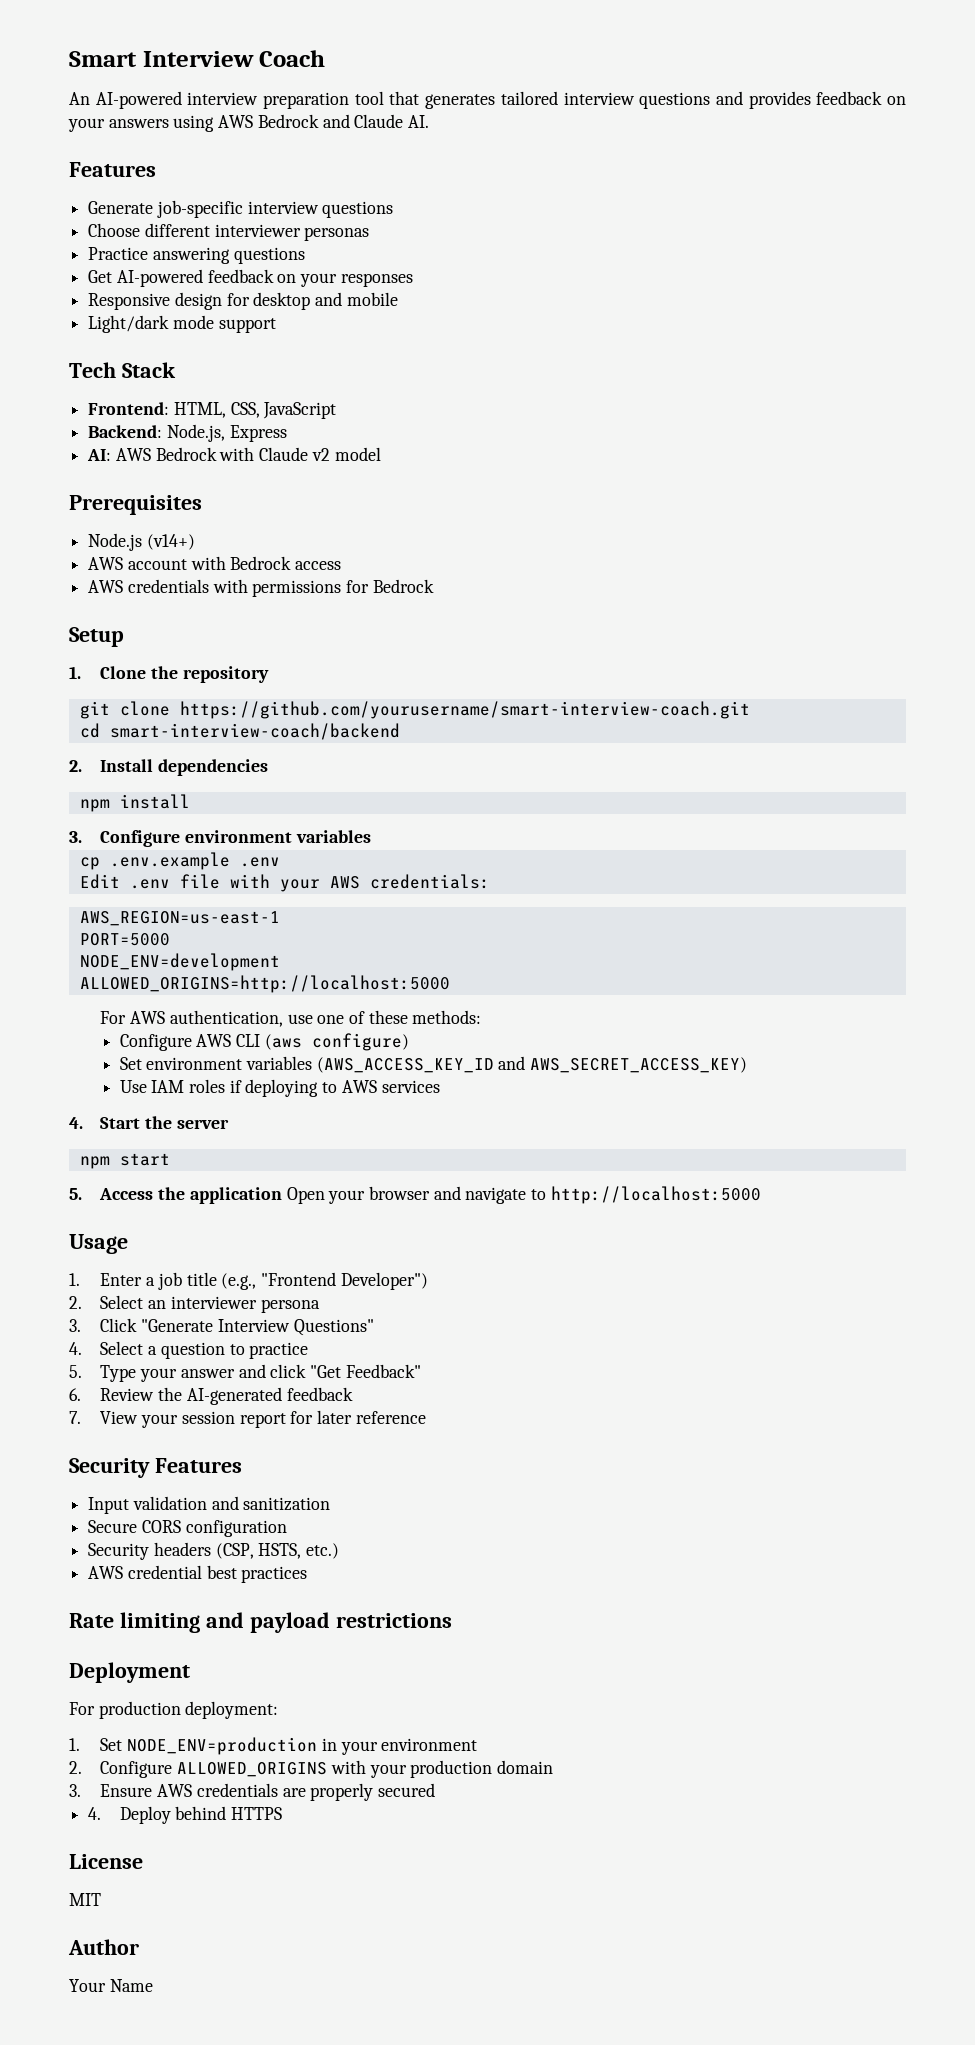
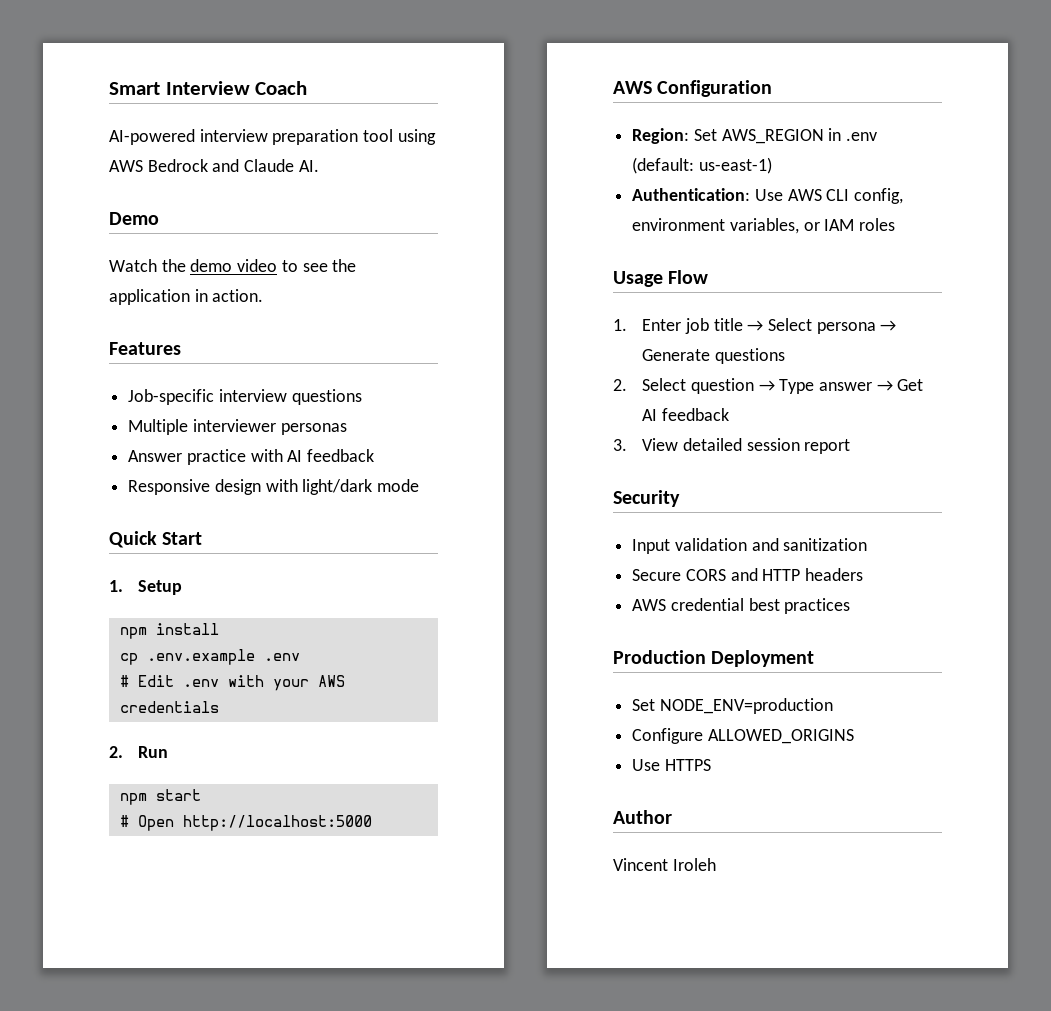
- An AI-powered interview preparation tool that generates tailored interview questions and provides feedback on your answers using AWS Bedrock and Claude AI.
+ AI-powered interview preparation tool using AWS Bedrock and Claude AI.
+ Demo
+ Watch the demo video to see the application in action.
  Features
- Generate job-specific interview questions
+ Job-specific interview questions
- Choose different interviewer personas
+ Multiple interviewer personas
- Practice answering questions
- Get AI-powered feedback on your responses
- Responsive design for desktop and mobile
- Light/dark mode support
- Tech Stack
- Frontend: HTML, CSS, JavaScript
- Backend: Node.js, Express
- AI: AWS Bedrock with Claude v2 model
- Prerequisites
- Node.js (v14+)
- AWS account with Bedrock access
- AWS credentials with permissions for Bedrock
- Setup
- 1. Clone the repository
- git clone https://github.com/yourusername/smart-interview-coach.git
- cd smart-interview-coach/backend
- 2. Install dependencies
+ Answer practice with AI feedback
+ Responsive design with light/dark mode
+ Quick Start
+ 1. Setup
  npm install
- 3. Configure environment variables
- Edit .env file with your AWS credentials:
- AWS_REGION=us-east-1
- PORT=5000
- NODE_ENV=development
- ALLOWED_ORIGINS=http://localhost:5000
- For AWS authentication, use one of these methods:
- Configure AWS CLI (aws configure)
- Set environment variables (AWS_ACCESS_KEY_ID and AWS_SECRET_ACCESS_KEY)
- Use IAM roles if deploying to AWS services
- 4. Start the server
+ # Edit .env with your AWS credentials
+ 2. Run
  npm start
- 5. Access the application Open your browser and navigate to http://localhost:5000
+ # Open http://localhost:5000
+ AWS Configuration
+ Region: Set AWS_REGION in .env (default: us-east-1)
+ Authentication: Use AWS CLI config, environment variables, or IAM roles
- Usage
+ Usage Flow
- 1. Enter a job title (e.g., "Frontend Developer")
- 2. Select an interviewer persona
- 3. Click "Generate Interview Questions"
- 4. Select a question to practice
- 5. Type your answer and click "Get Feedback"
- 6. Review the AI-generated feedback
- 7. View your session report for later reference
- Security Features
+ 1. Enter job title → Select persona → Generate questions
+ 2. Select question → Type answer → Get AI feedback
+ 3. View detailed session report
+ Security
- Secure CORS configuration
- Security headers (CSP, HSTS, etc.)
+ Secure CORS and HTTP headers
- Rate limiting and payload restrictions
- Deployment
- For production deployment:
- 1. Set NODE_ENV=production in your environment
- 2. Configure ALLOWED_ORIGINS with your production domain
- 3. Ensure AWS credentials are properly secured
- 4. Deploy behind HTTPS
+ Production Deployment
+ Set NODE_ENV=production
+ Configure ALLOWED_ORIGINS
+ Use HTTPS
- License
- MIT
- Your Name
+ Vincent Iroleh

